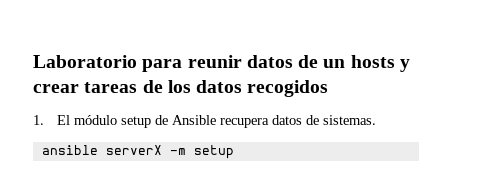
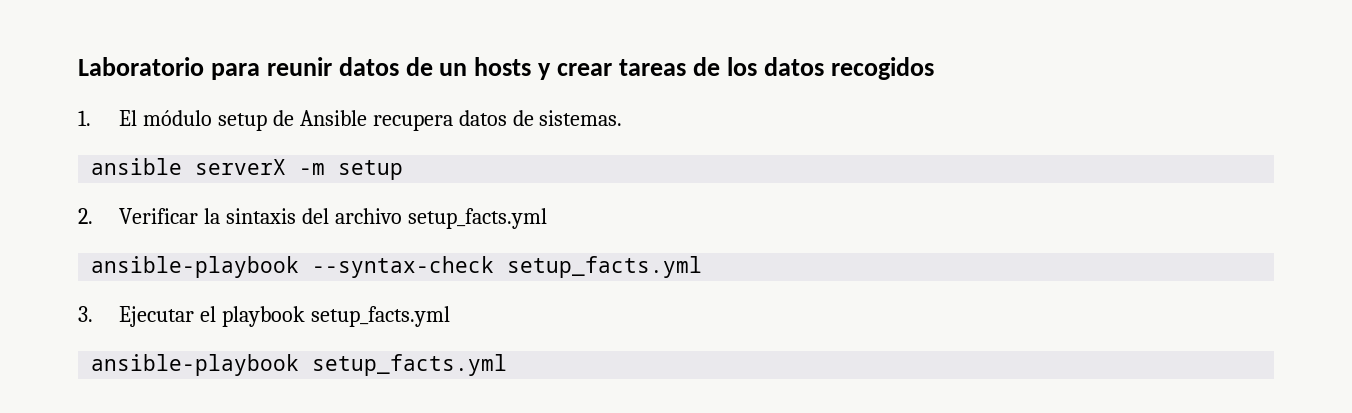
+ 2. Verificar la sintaxis del archivo setup_facts.yml
+ ansible-playbook --syntax-check setup_facts.yml
+ 3. Ejecutar el playbook setup_facts.yml
+ ansible-playbook setup_facts.yml

